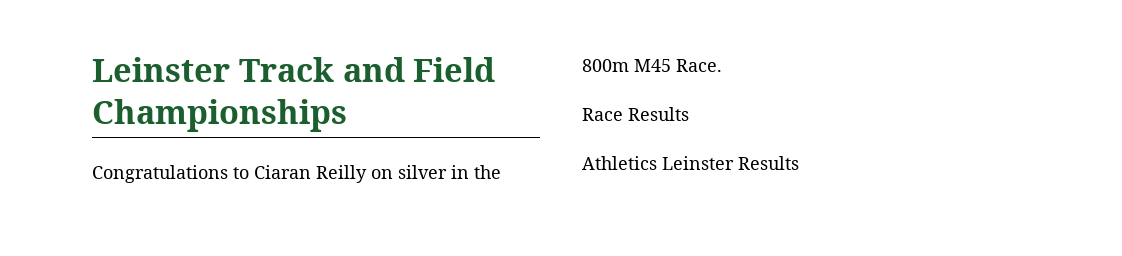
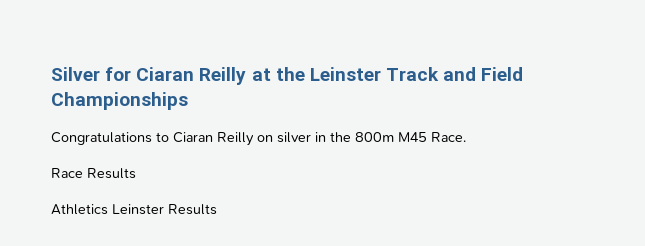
- Leinster Track and Field Championships
+ Silver for Ciaran Reilly at the Leinster Track and Field Championships

